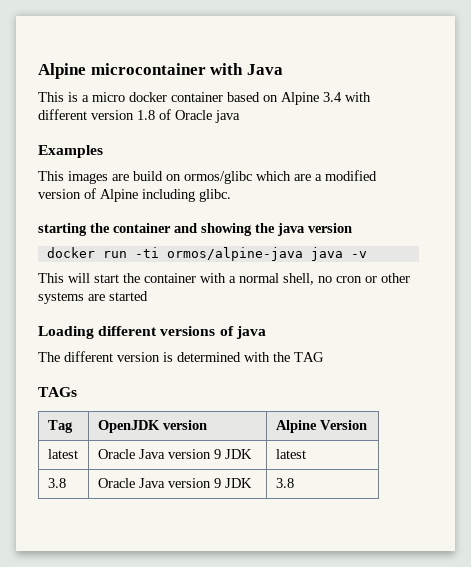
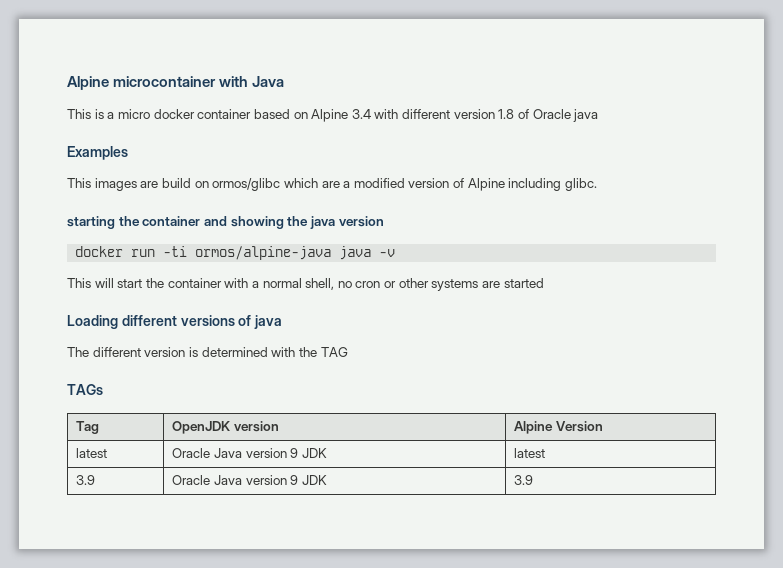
- 3.8 | Oracle Java version 9 JDK | 3.8
+ 3.9 | Oracle Java version 9 JDK | 3.9

